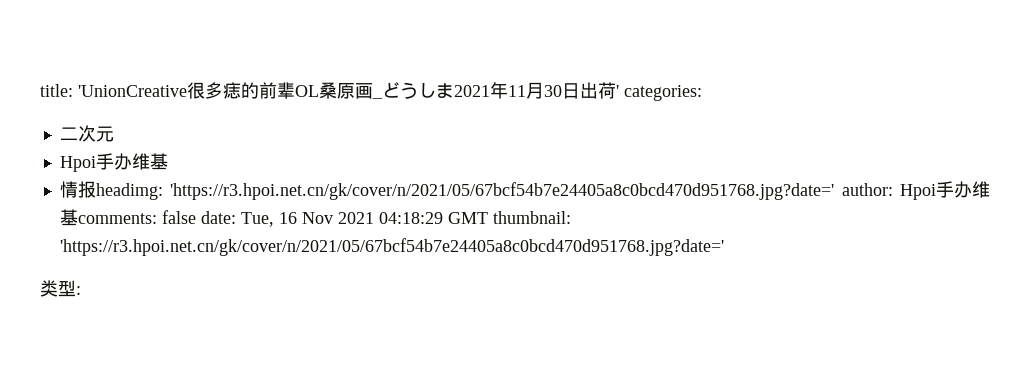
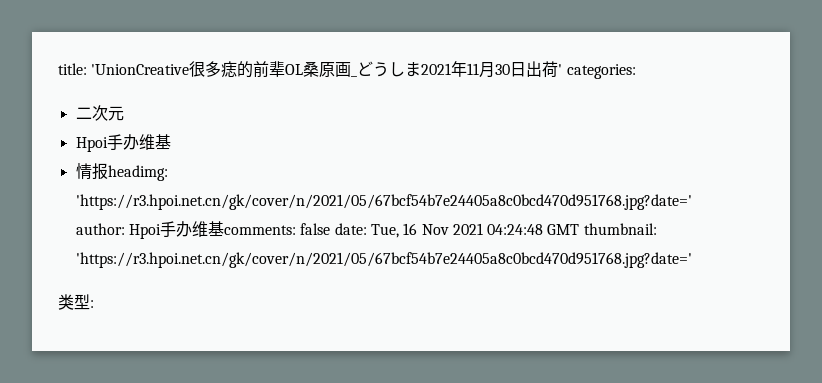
- 情报headimg: 'https://r3.hpoi.net.cn/gk/cover/n/2021/05/67bcf54b7e24405a8c0bcd470d951768.jpg?date=' author: Hpoi手办维基comments: false date: Tue, 16 Nov 2021 04:18:29 GMT thumbnail: 'https://r3.hpoi.net.cn/gk/cover/n/2021/05/67bcf54b7e24405a8c0bcd470d951768.jpg?date='
+ 情报headimg: 'https://r3.hpoi.net.cn/gk/cover/n/2021/05/67bcf54b7e24405a8c0bcd470d951768.jpg?date=' author: Hpoi手办维基comments: false date: Tue, 16 Nov 2021 04:24:48 GMT thumbnail: 'https://r3.hpoi.net.cn/gk/cover/n/2021/05/67bcf54b7e24405a8c0bcd470d951768.jpg?date='

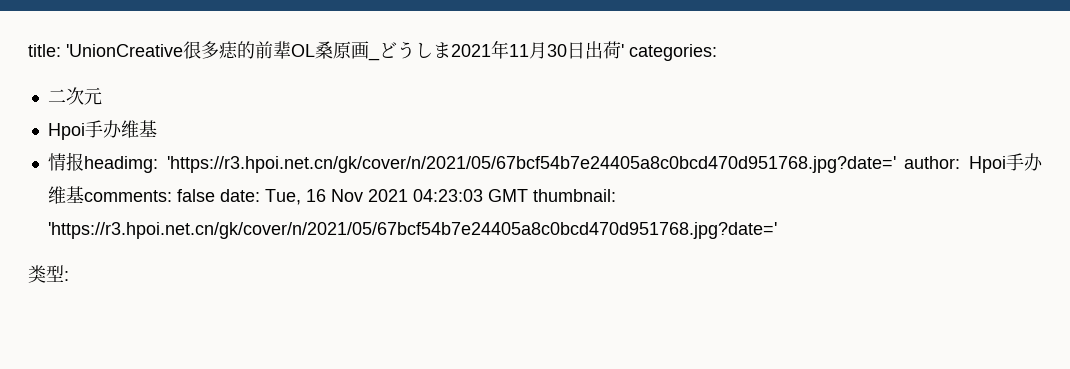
- 情报headimg: 'https://r3.hpoi.net.cn/gk/cover/n/2021/05/67bcf54b7e24405a8c0bcd470d951768.jpg?date=' author: Hpoi手办维基comments: false date: Tue, 16 Nov 2021 04:24:48 GMT thumbnail: 'https://r3.hpoi.net.cn/gk/cover/n/2021/05/67bcf54b7e24405a8c0bcd470d951768.jpg?date='
+ 情报headimg: 'https://r3.hpoi.net.cn/gk/cover/n/2021/05/67bcf54b7e24405a8c0bcd470d951768.jpg?date=' author: Hpoi手办维基comments: false date: Tue, 16 Nov 2021 04:23:03 GMT thumbnail: 'https://r3.hpoi.net.cn/gk/cover/n/2021/05/67bcf54b7e24405a8c0bcd470d951768.jpg?date='

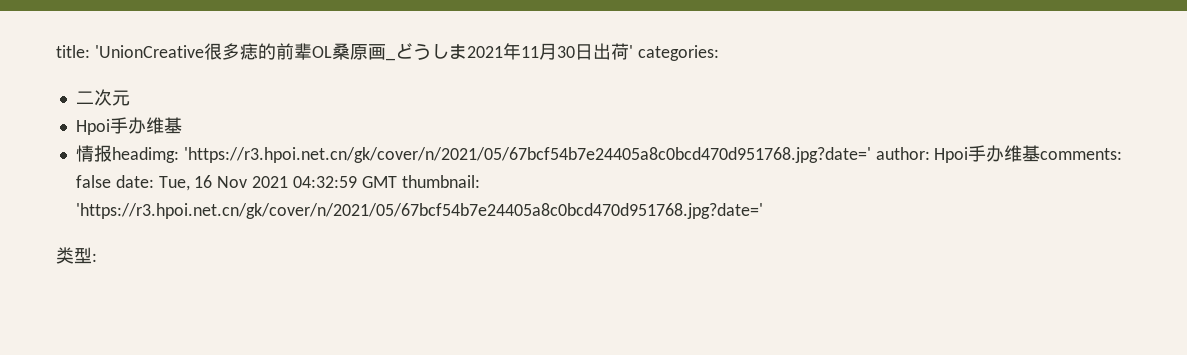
- 情报headimg: 'https://r3.hpoi.net.cn/gk/cover/n/2021/05/67bcf54b7e24405a8c0bcd470d951768.jpg?date=' author: Hpoi手办维基comments: false date: Tue, 16 Nov 2021 04:23:03 GMT thumbnail: 'https://r3.hpoi.net.cn/gk/cover/n/2021/05/67bcf54b7e24405a8c0bcd470d951768.jpg?date='
+ 情报headimg: 'https://r3.hpoi.net.cn/gk/cover/n/2021/05/67bcf54b7e24405a8c0bcd470d951768.jpg?date=' author: Hpoi手办维基comments: false date: Tue, 16 Nov 2021 04:32:59 GMT thumbnail: 'https://r3.hpoi.net.cn/gk/cover/n/2021/05/67bcf54b7e24405a8c0bcd470d951768.jpg?date='

